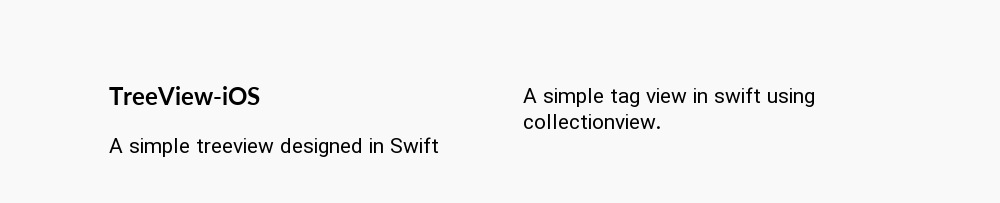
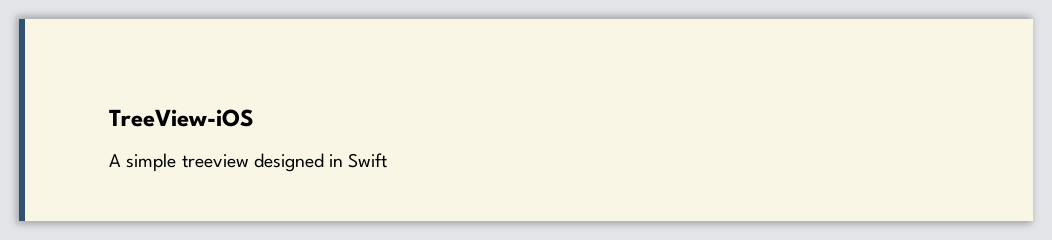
- A simple tag view in swift using collectionview.

